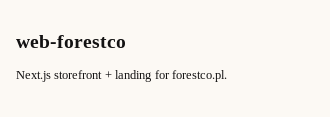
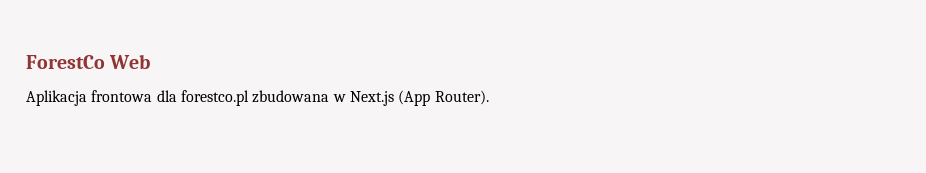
- web-forestco
- Next.js storefront + landing for forestco.pl.
+ ForestCo Web
+ Aplikacja frontowa dla forestco.pl zbudowana w Next.js (App Router).

